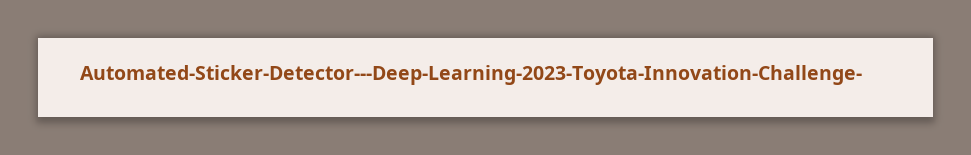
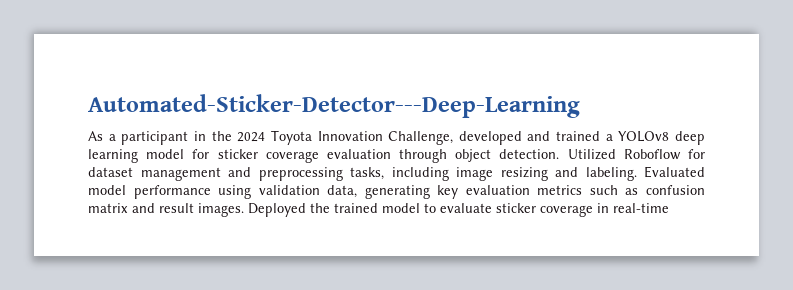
- Automated-Sticker-Detector---Deep-Learning-2023-Toyota-Innovation-Challenge-
+ Automated-Sticker-Detector---Deep-Learning
+ As a participant in the 2024 Toyota Innovation Challenge, developed and trained a YOLOv8 deep learning model for sticker coverage evaluation through object detection. Utilized Roboflow for dataset management and preprocessing tasks, including image resizing and labeling. Evaluated model performance using validation data, generating key evaluation metrics such as confusion matrix and result images. Deployed the trained model to evaluate sticker coverage in real-time

